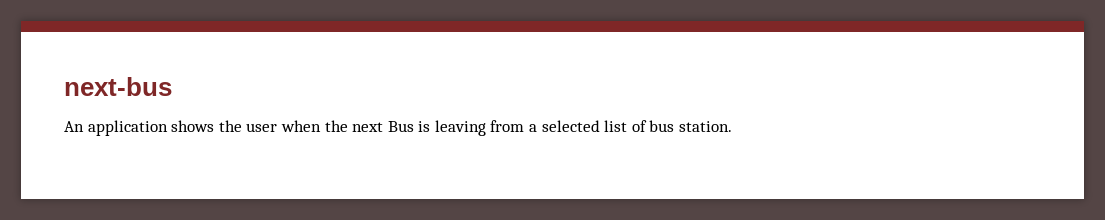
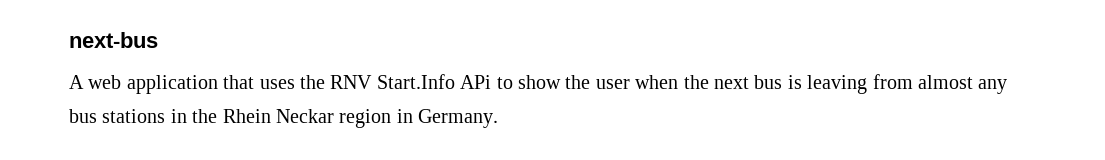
- An application shows the user when the next Bus is leaving from a selected list of bus station.
+ A web application that uses the RNV Start.Info APi to show the user when the next bus is leaving from almost any bus stations in the Rhein Neckar region in Germany.

